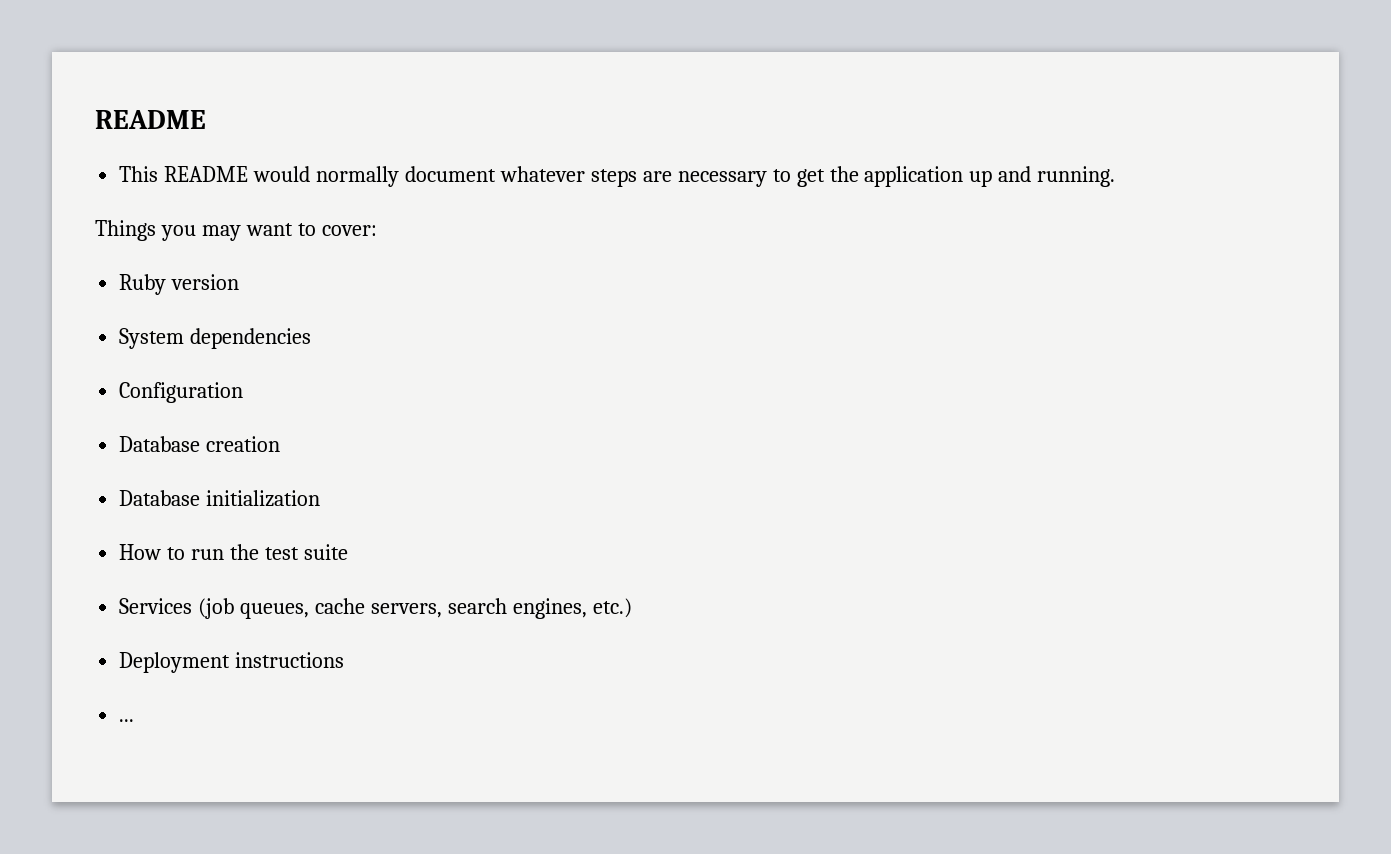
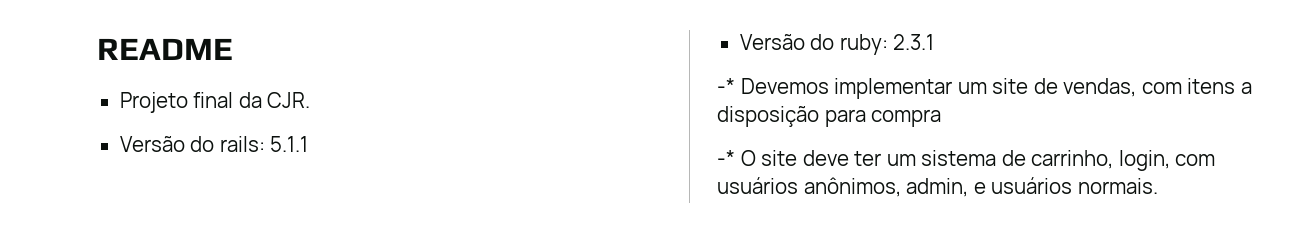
- This README would normally document whatever steps are necessary to get the application up and running.
- Things you may want to cover:
- Ruby version
- System dependencies
- Configuration
- Database creation
- Database initialization
- How to run the test suite
- Services (job queues, cache servers, search engines, etc.)
- Deployment instructions
- ...
+ Projeto final da CJR.
+ Versão do rails: 5.1.1
+ Versão do ruby: 2.3.1
+ -* Devemos implementar um site de vendas, com itens a disposição para compra
+ -* O site deve ter um sistema de carrinho, login, com usuários anônimos, admin, e usuários normais.

